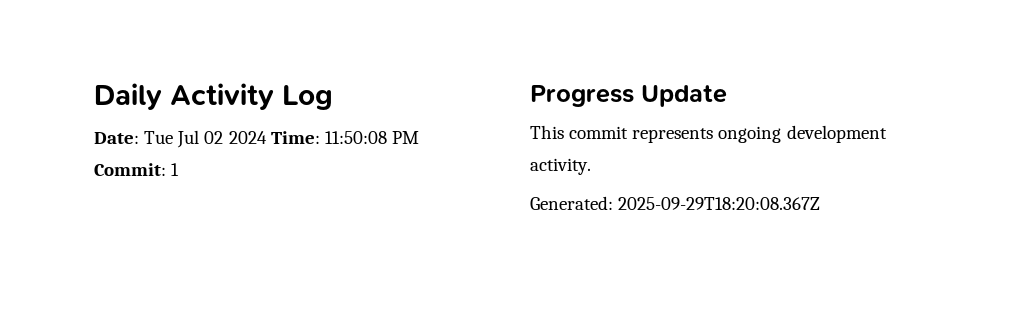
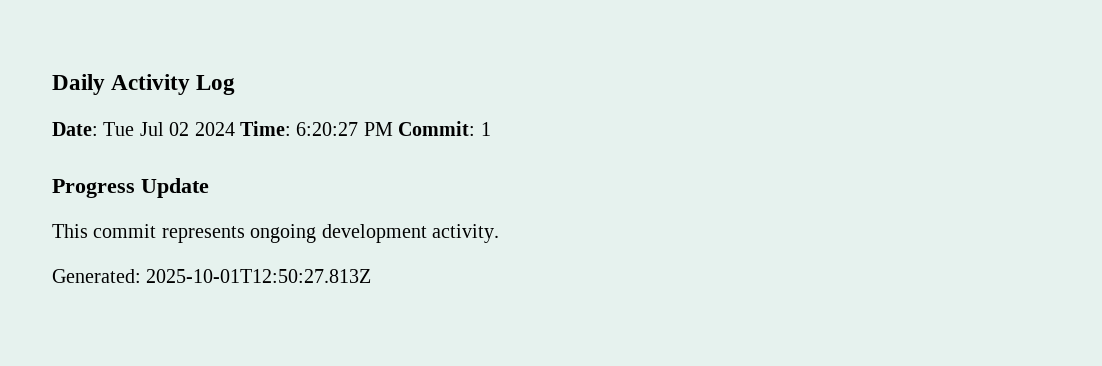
- Date: Tue Jul 02 2024 Time: 11:50:08 PM Commit: 1
+ Date: Tue Jul 02 2024 Time: 6:20:27 PM Commit: 1
- Generated: 2025-09-29T18:20:08.367Z
+ Generated: 2025-10-01T12:50:27.813Z

